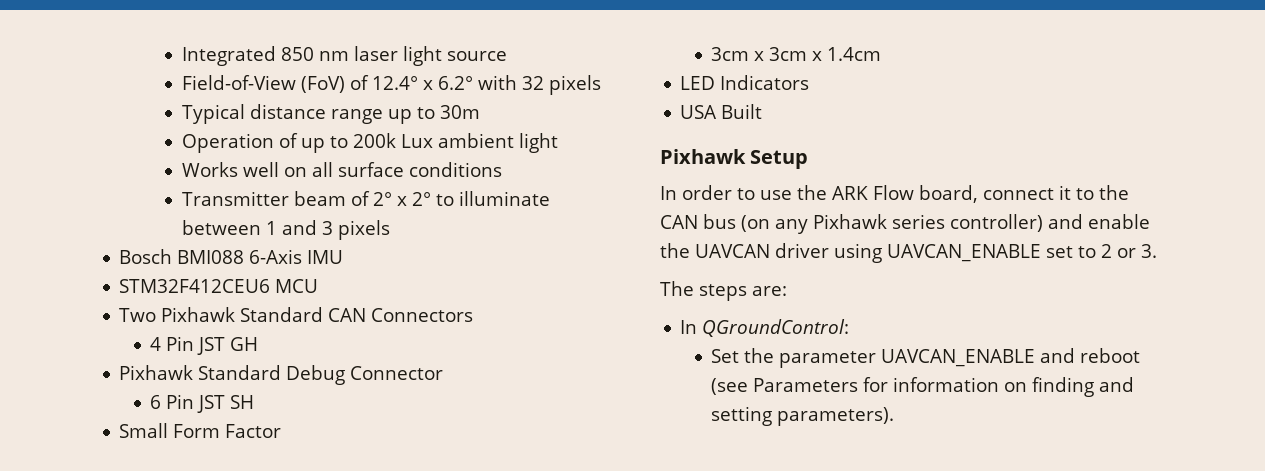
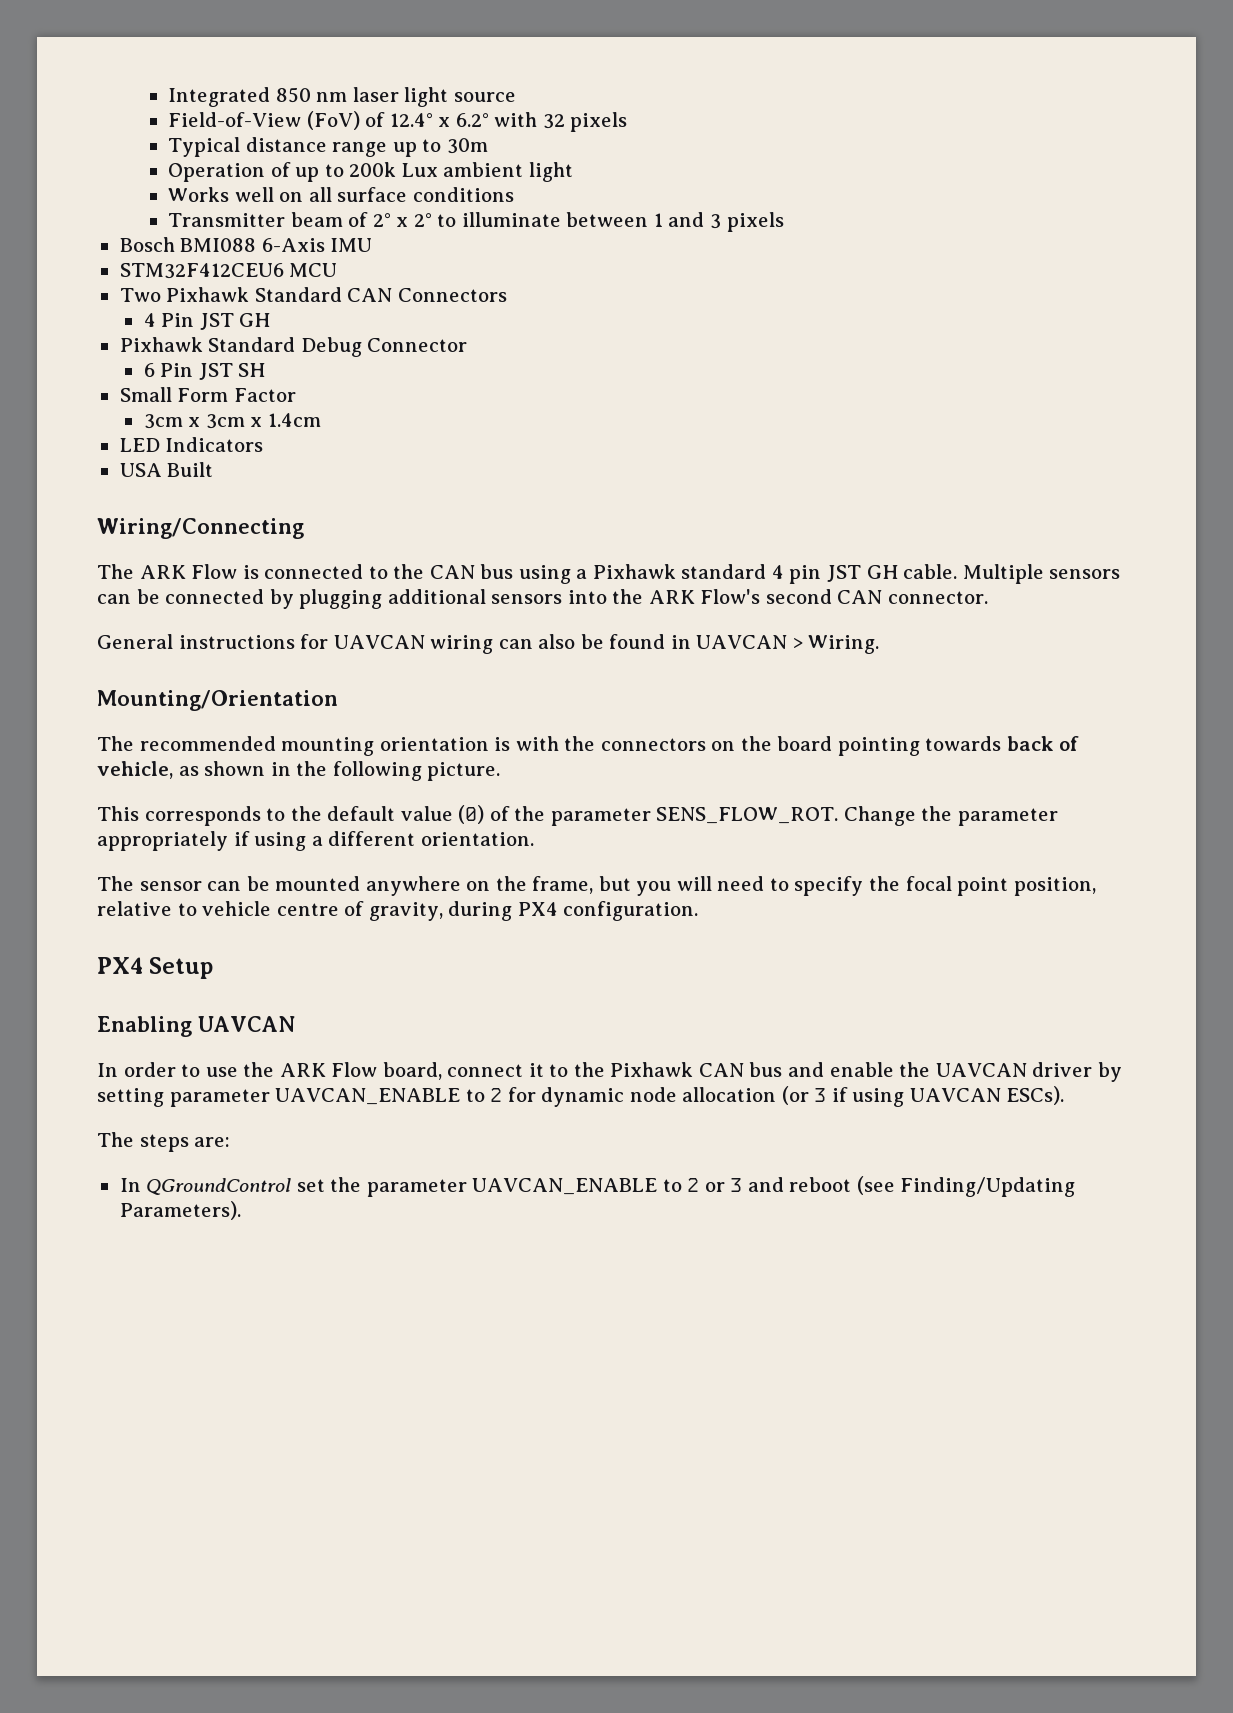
- Pixhawk Setup
+ Wiring/Connecting
+ The ARK Flow is connected to the CAN bus using a Pixhawk standard 4 pin JST GH cable. Multiple sensors can be connected by plugging additional sensors into the ARK Flow's second CAN connector.
+ General instructions for UAVCAN wiring can also be found in UAVCAN > Wiring.
+ Mounting/Orientation
+ The recommended mounting orientation is with the connectors on the board pointing towards back of vehicle, as shown in the following picture.
+ This corresponds to the default value (0) of the parameter SENS_FLOW_ROT. Change the parameter appropriately if using a different orientation.
+ The sensor can be mounted anywhere on the frame, but you will need to specify the focal point position, relative to vehicle centre of gravity, during PX4 configuration.
+ PX4 Setup
+ Enabling UAVCAN
- In order to use the ARK Flow board, connect it to the CAN bus (on any Pixhawk series controller) and enable the UAVCAN driver using UAVCAN_ENABLE set to 2 or 3.
+ In order to use the ARK Flow board, connect it to the Pixhawk CAN bus and enable the UAVCAN driver by setting parameter UAVCAN_ENABLE to 2 for dynamic node allocation (or 3 if using UAVCAN ESCs).
- In QGroundControl:
- Set the parameter UAVCAN_ENABLE and reboot (see Parameters for information on finding and setting parameters).
+ In QGroundControl set the parameter UAVCAN_ENABLE to 2 or 3 and reboot (see Finding/Updating Parameters).

